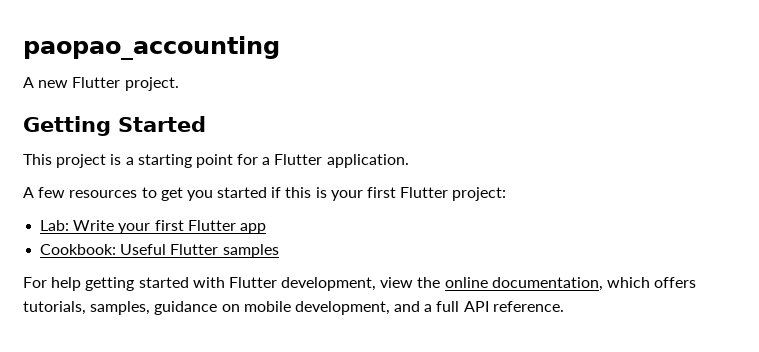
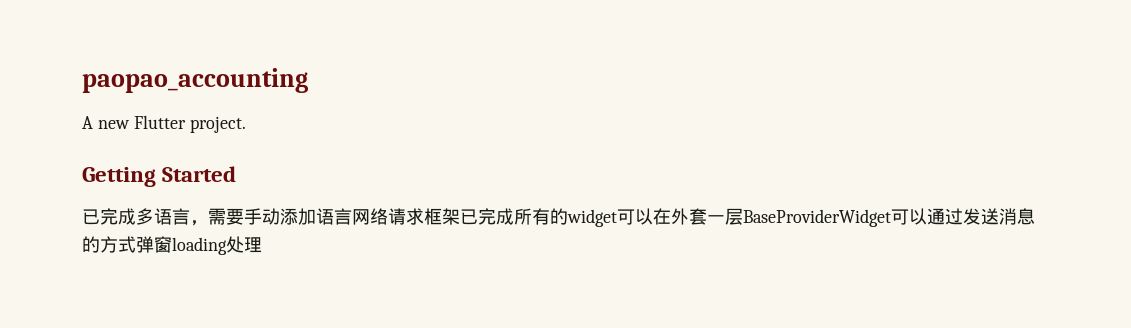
- This project is a starting point for a Flutter application.
- A few resources to get you started if this is your first Flutter project:
- Lab: Write your first Flutter app
- Cookbook: Useful Flutter samples
- For help getting started with Flutter development, view the online documentation, which offers tutorials, samples, guidance on mobile development, and a full API reference.
+ 已完成多语言，需要手动添加语言网络请求框架已完成所有的widget可以在外套一层BaseProviderWidget可以通过发送消息的方式弹窗loading处理

